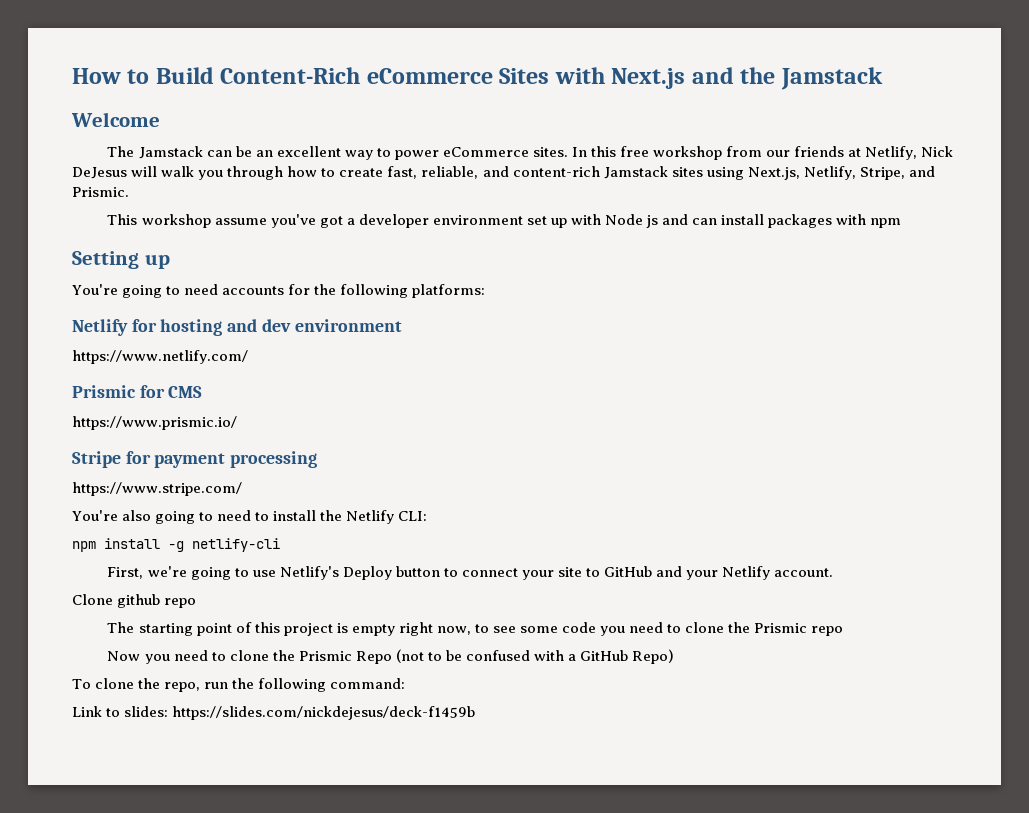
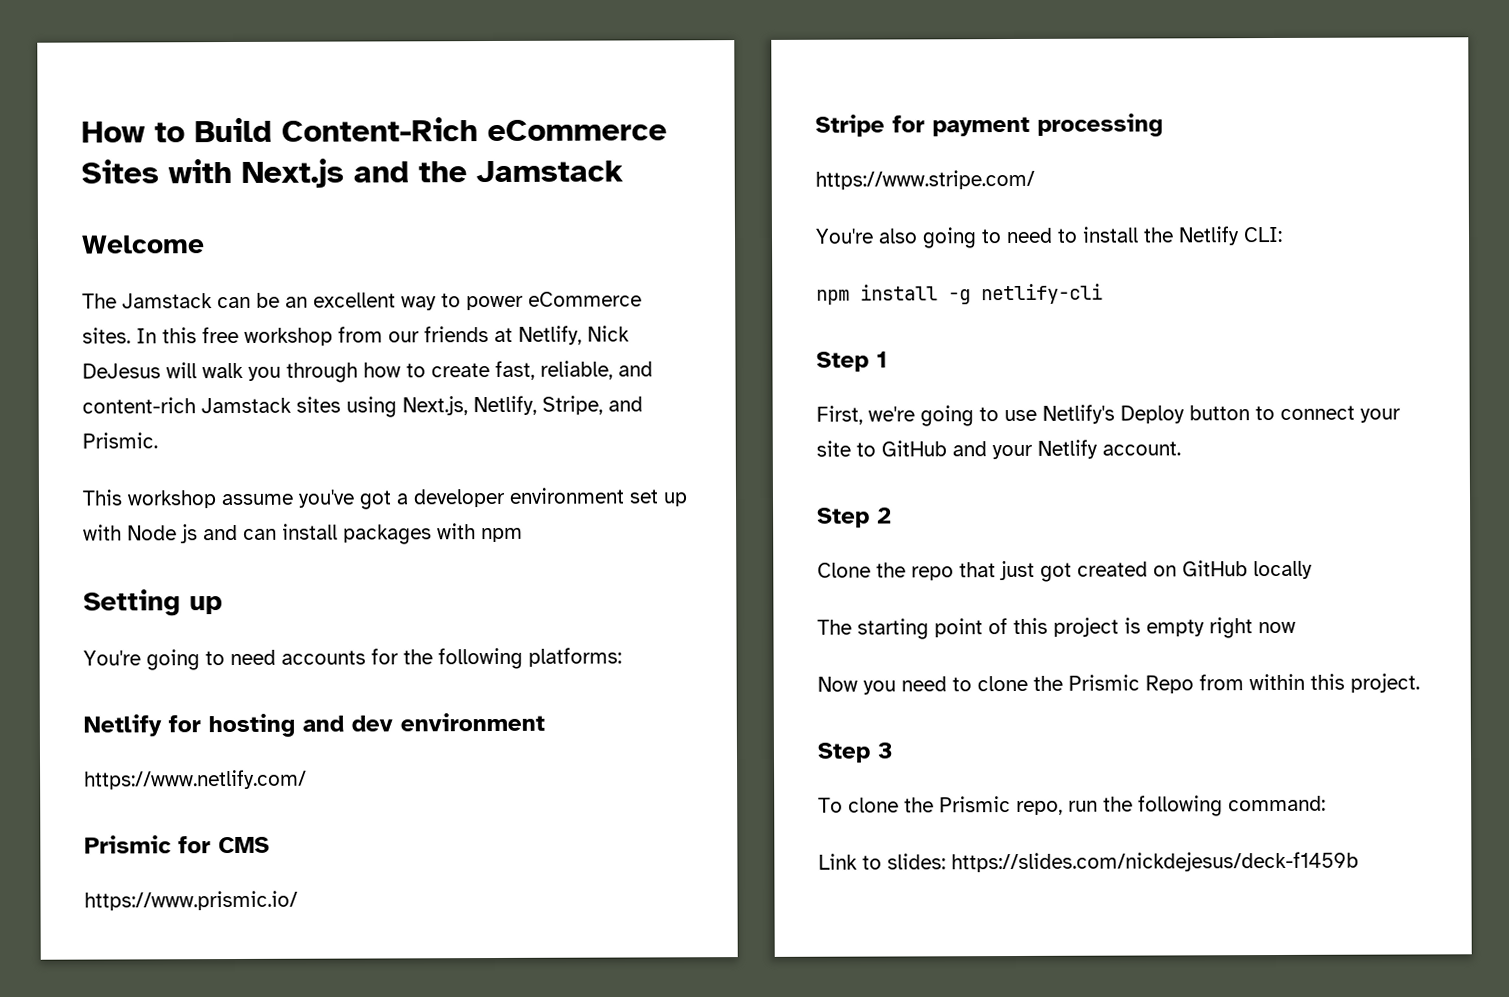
+ Step 1
+ Step 2
- Clone github repo
+ Clone the repo that just got created on GitHub locally
- The starting point of this project is empty right now, to see some code you need to clone the Prismic repo
+ The starting point of this project is empty right now
- Now you need to clone the Prismic Repo (not to be confused with a GitHub Repo)
+ Now you need to clone the Prismic Repo from within this project.
+ Step 3
- To clone the repo, run the following command:
+ To clone the Prismic repo, run the following command:

